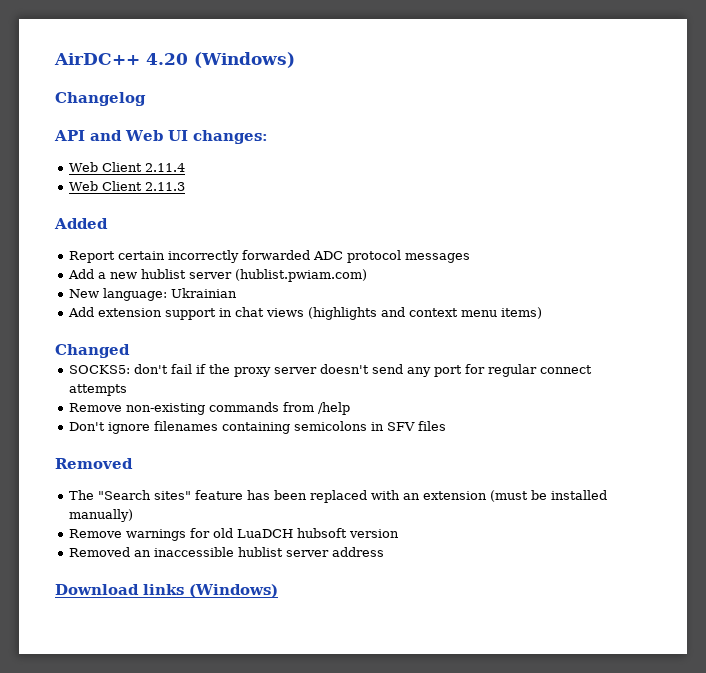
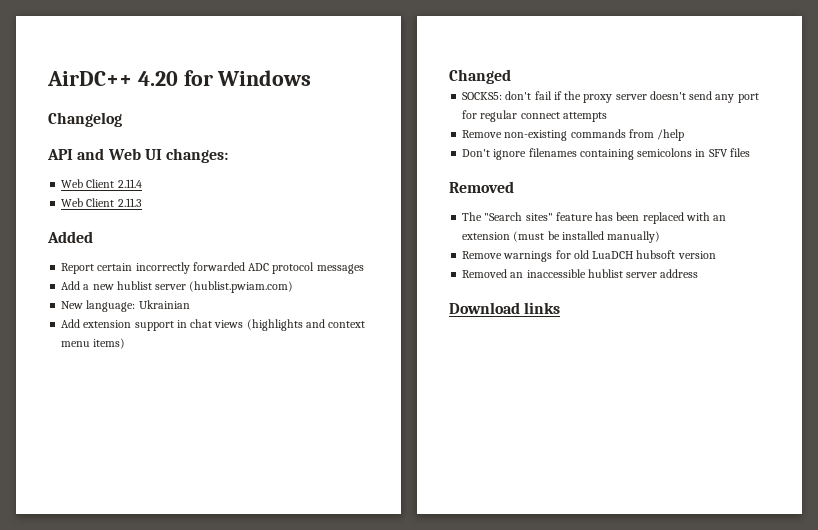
- AirDC++ 4.20 (Windows)
+ AirDC++ 4.20 for Windows
- Download links (Windows)
+ Download links

